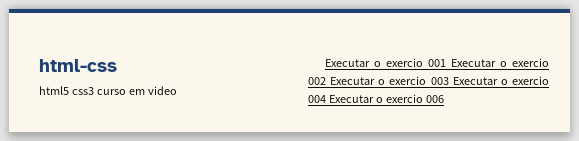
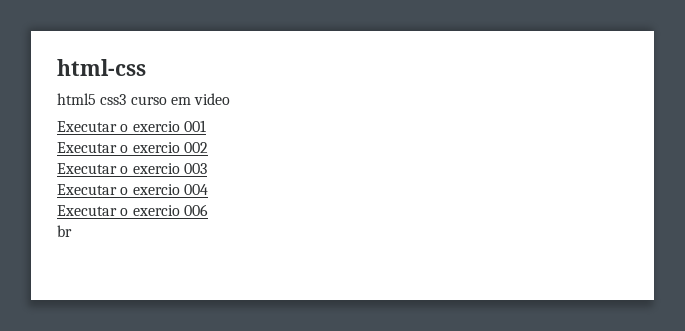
- Executar o exercio 001 Executar o exercio 002 Executar o exercio 003 Executar o exercio 004 Executar o exercio 006
+ Executar o exercio 001
+ Executar o exercio 002
+ Executar o exercio 003
+ Executar o exercio 004
+ Executar o exercio 006
+ br

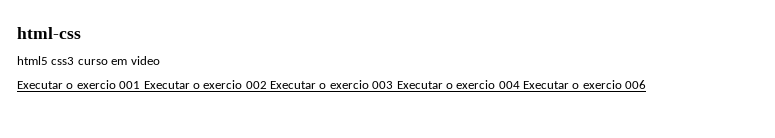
- Executar o exercio 001
- Executar o exercio 002
- Executar o exercio 003
- Executar o exercio 004
- Executar o exercio 006
+ Executar o exercio 001 Executar o exercio 002 Executar o exercio 003 Executar o exercio 004 Executar o exercio 006
- br

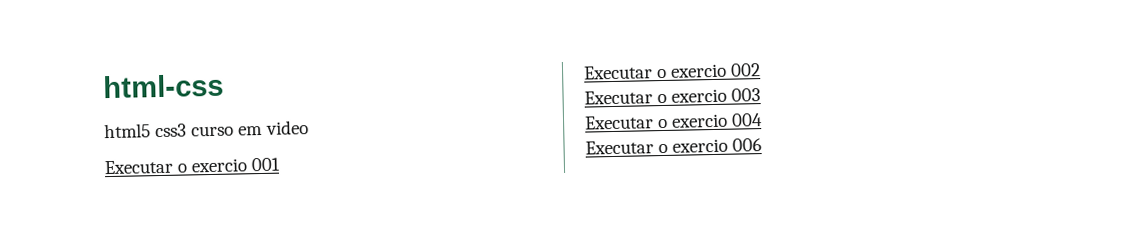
- Executar o exercio 001 Executar o exercio 002 Executar o exercio 003 Executar o exercio 004 Executar o exercio 006
+ Executar o exercio 001
+ Executar o exercio 002
+ Executar o exercio 003
+ Executar o exercio 004
+ Executar o exercio 006

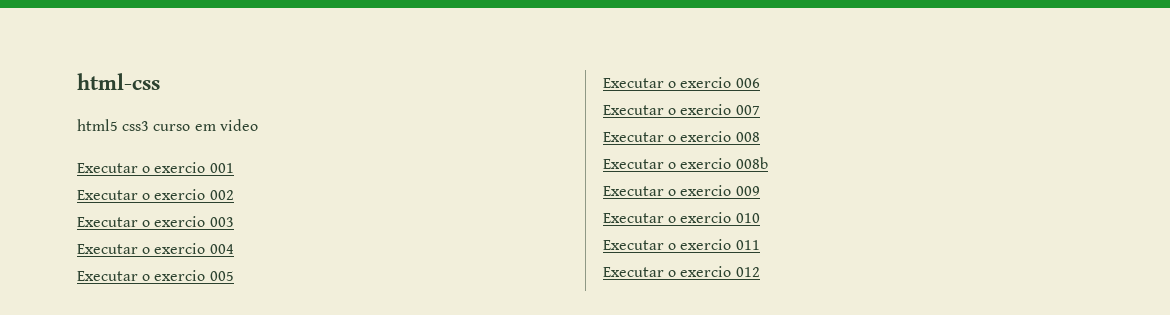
+ Executar o exercio 005
+ Executar o exercio 007
+ Executar o exercio 008
+ Executar o exercio 008b
+ Executar o exercio 009
+ Executar o exercio 010
+ Executar o exercio 011
+ Executar o exercio 012

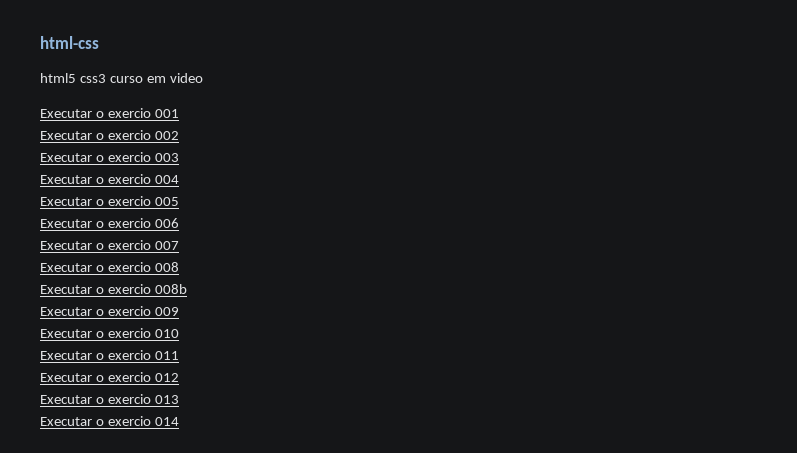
+ Executar o exercio 013
+ Executar o exercio 014

